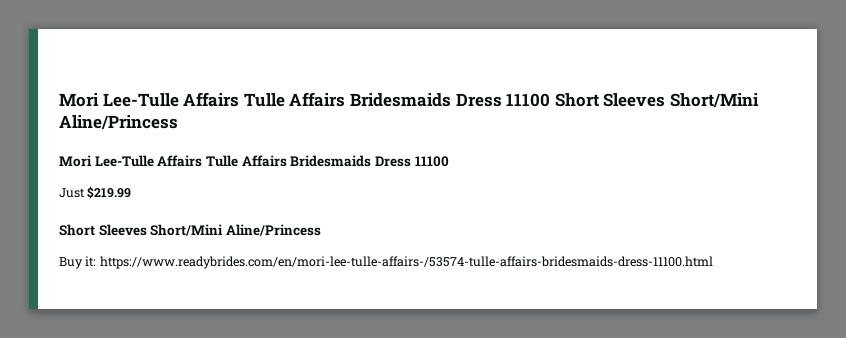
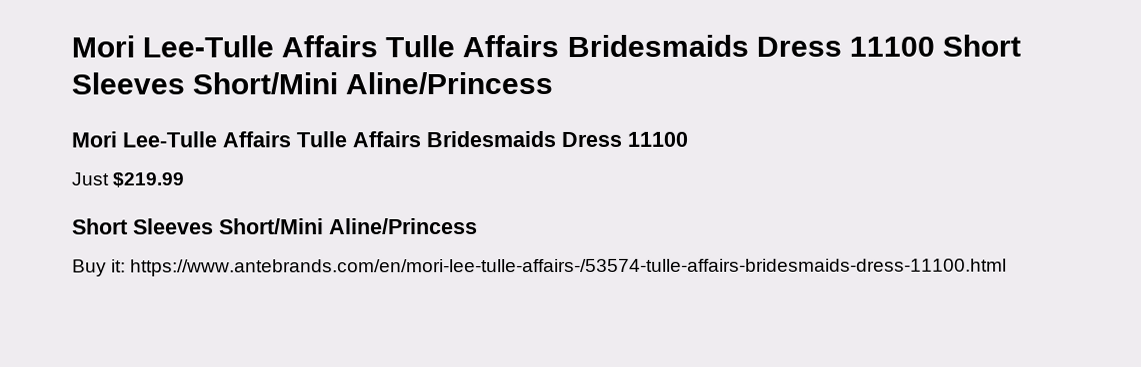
- Buy it: https://www.readybrides.com/en/mori-lee-tulle-affairs-/53574-tulle-affairs-bridesmaids-dress-11100.html
+ Buy it: https://www.antebrands.com/en/mori-lee-tulle-affairs-/53574-tulle-affairs-bridesmaids-dress-11100.html

